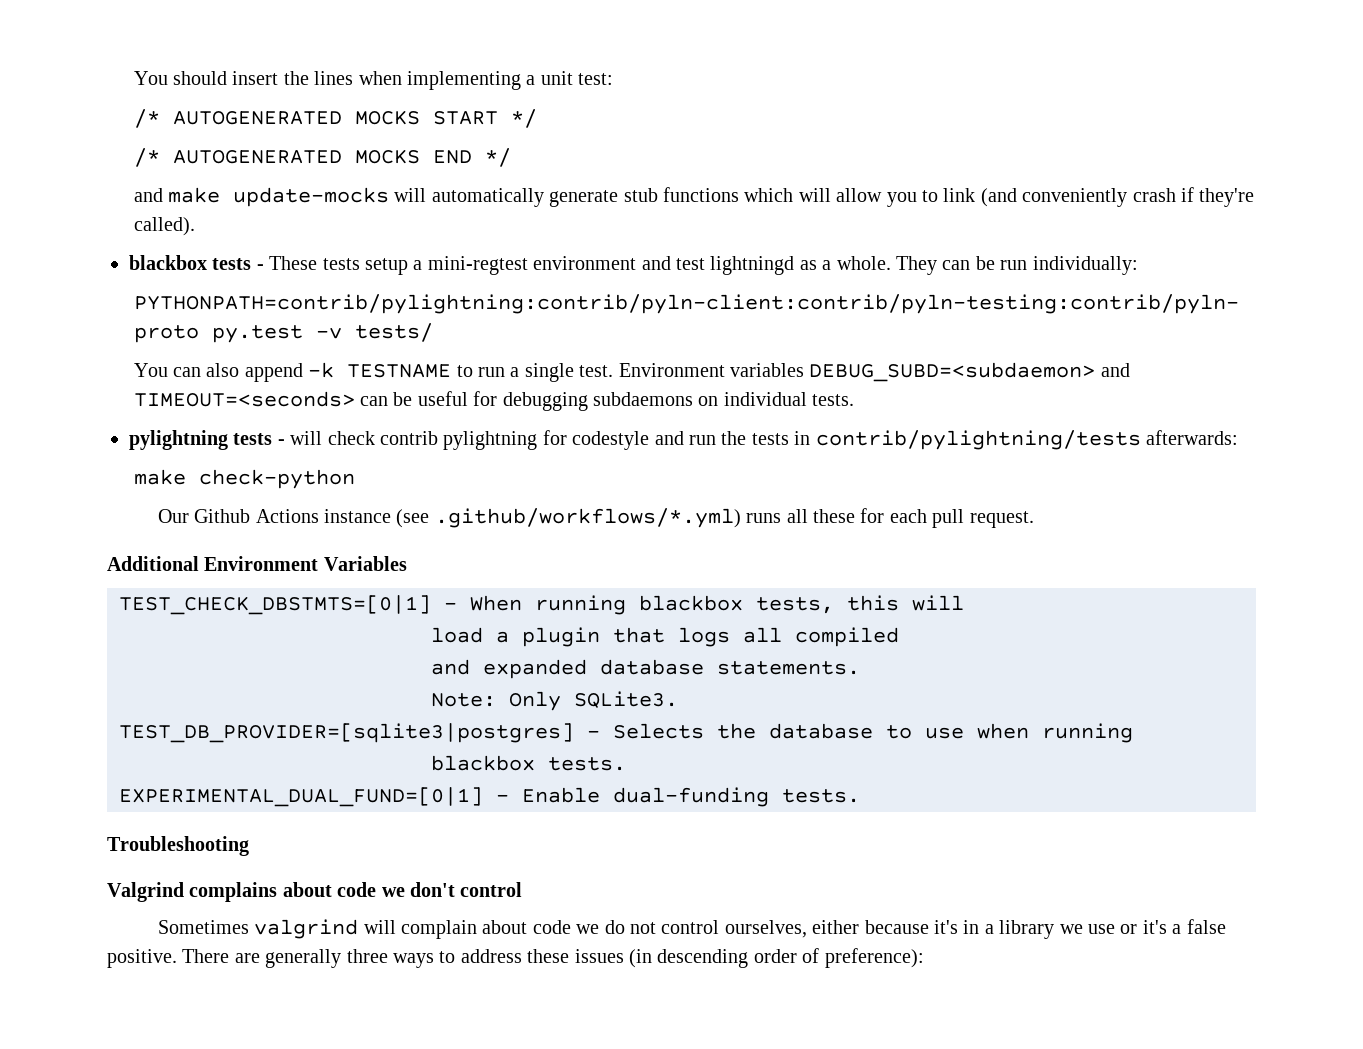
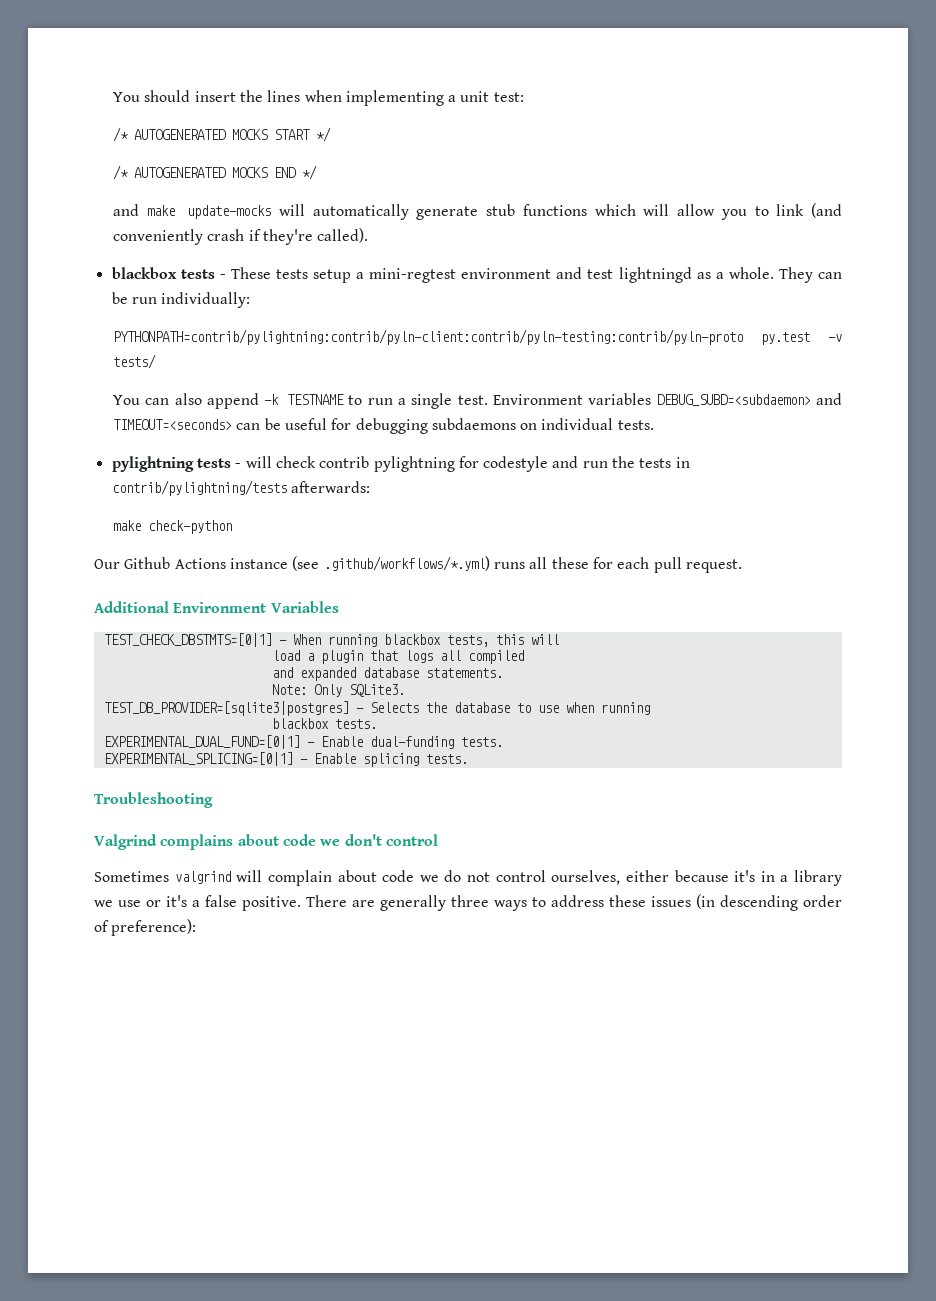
+ EXPERIMENTAL_SPLICING=[0|1] - Enable splicing tests.

